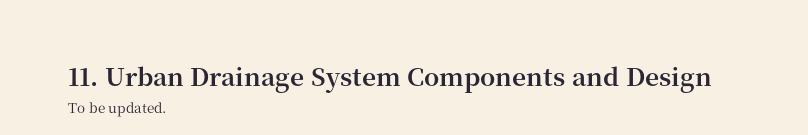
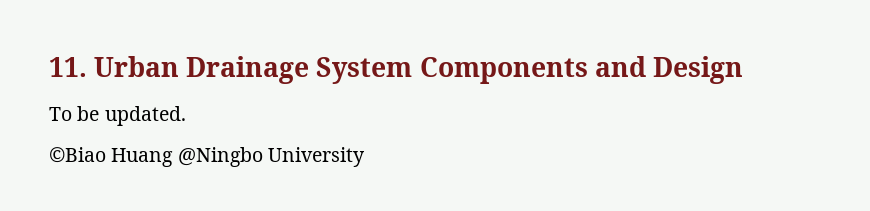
+ ©Biao Huang @Ningbo University

